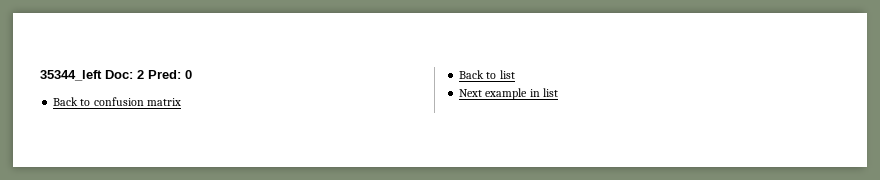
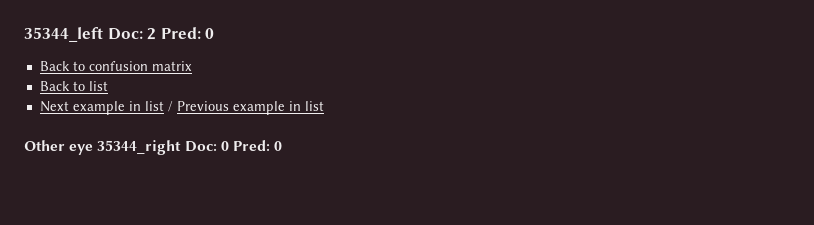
- Next example in list
+ Next example in list / Previous example in list
+ Other eye 35344_right Doc: 0 Pred: 0

